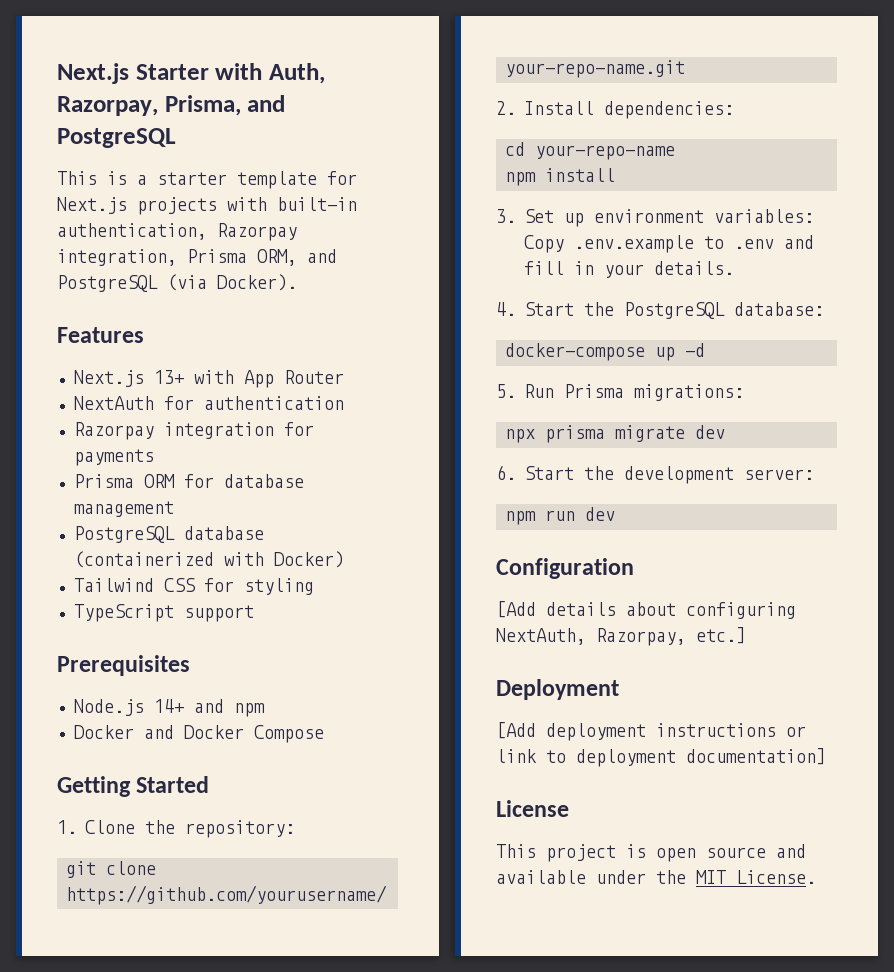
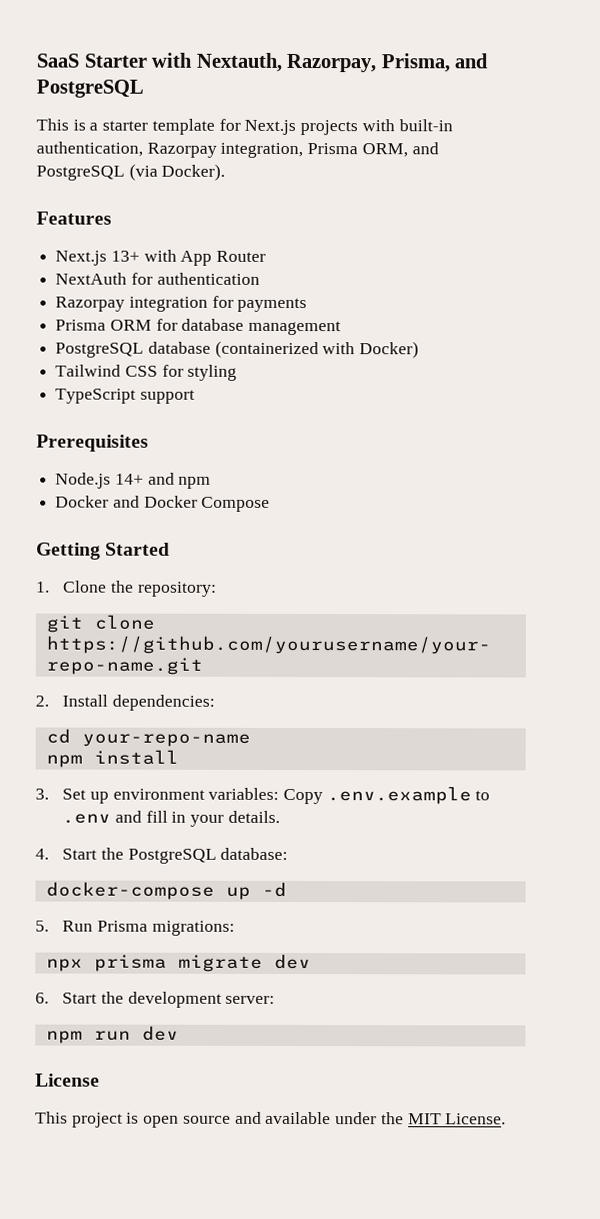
- Next.js Starter with Auth, Razorpay, Prisma, and PostgreSQL
+ SaaS Starter with Nextauth, Razorpay, Prisma, and PostgreSQL
- Configuration
- [Add details about configuring NextAuth, Razorpay, etc.]
- Deployment
- [Add deployment instructions or link to deployment documentation]

